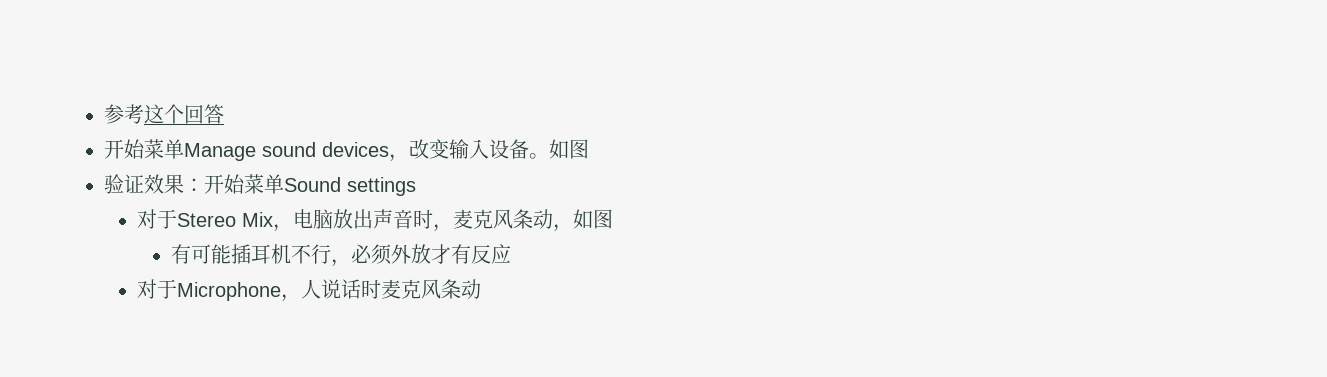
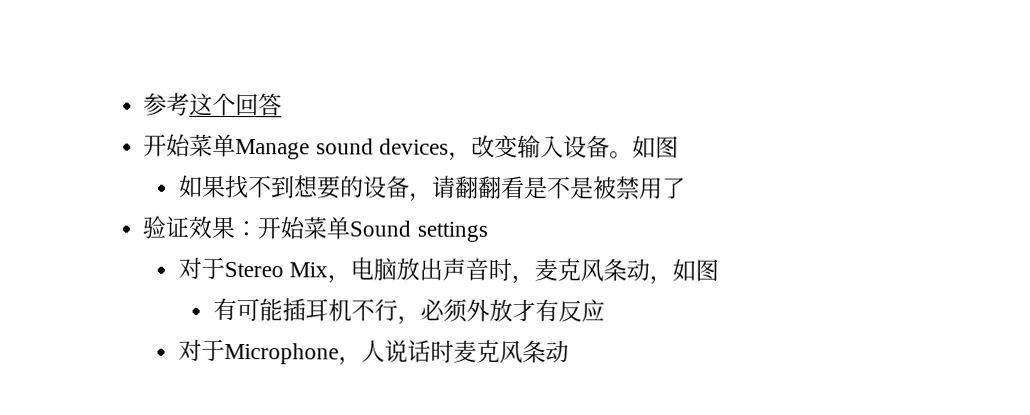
+ 如果找不到想要的设备，请翻翻看是不是被禁用了

